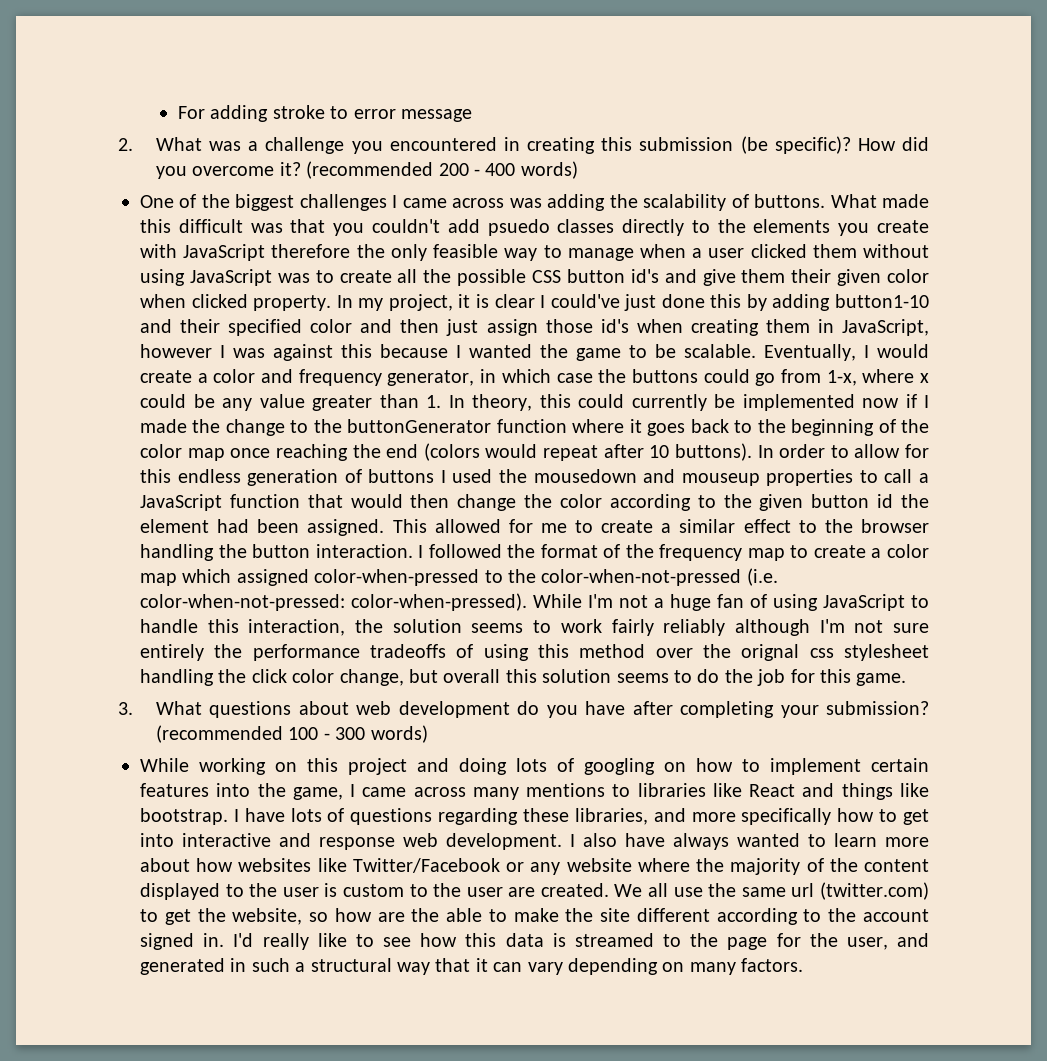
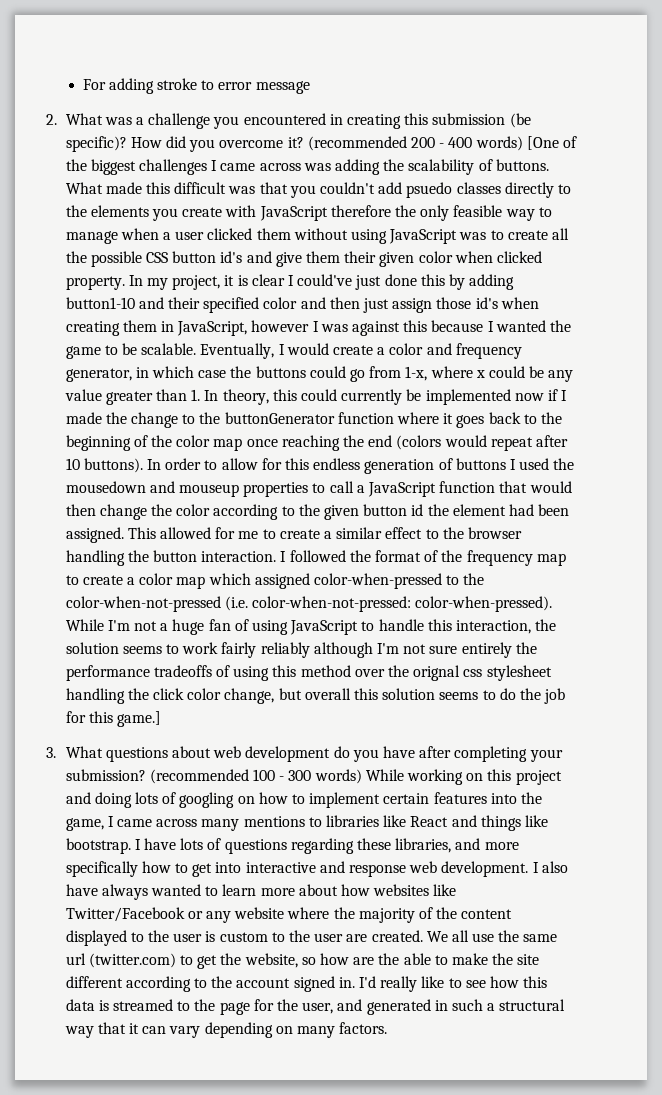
- (recommended 200 - 400 words)
- One of the biggest challenges I came across was adding the scalability of buttons.
+ (recommended 200 - 400 words) [One of the biggest challenges I came across was adding the scalability of buttons.
- While I'm not a huge fan of using JavaScript to handle this interaction, the solution seems to work fairly reliably although I'm not sure entirely the performance tradeoffs of using this method over the orignal css stylesheet handling the click color change, but overall this solution seems to do the job for this game.
+ While I'm not a huge fan of using JavaScript to handle this interaction, the solution seems to work fairly reliably although I'm not sure entirely the performance tradeoffs of using this method over the orignal css stylesheet handling the click color change, but overall this solution seems to do the job for this game.]
- (recommended 100 - 300 words)
- While working on this project and doing lots of googling on how to implement certain features into the game, I came across many mentions to libraries like React and things like bootstrap.
+ (recommended 100 - 300 words) While working on this project and doing lots of googling on how to implement certain features into the game, I came across many mentions to libraries like React and things like bootstrap.

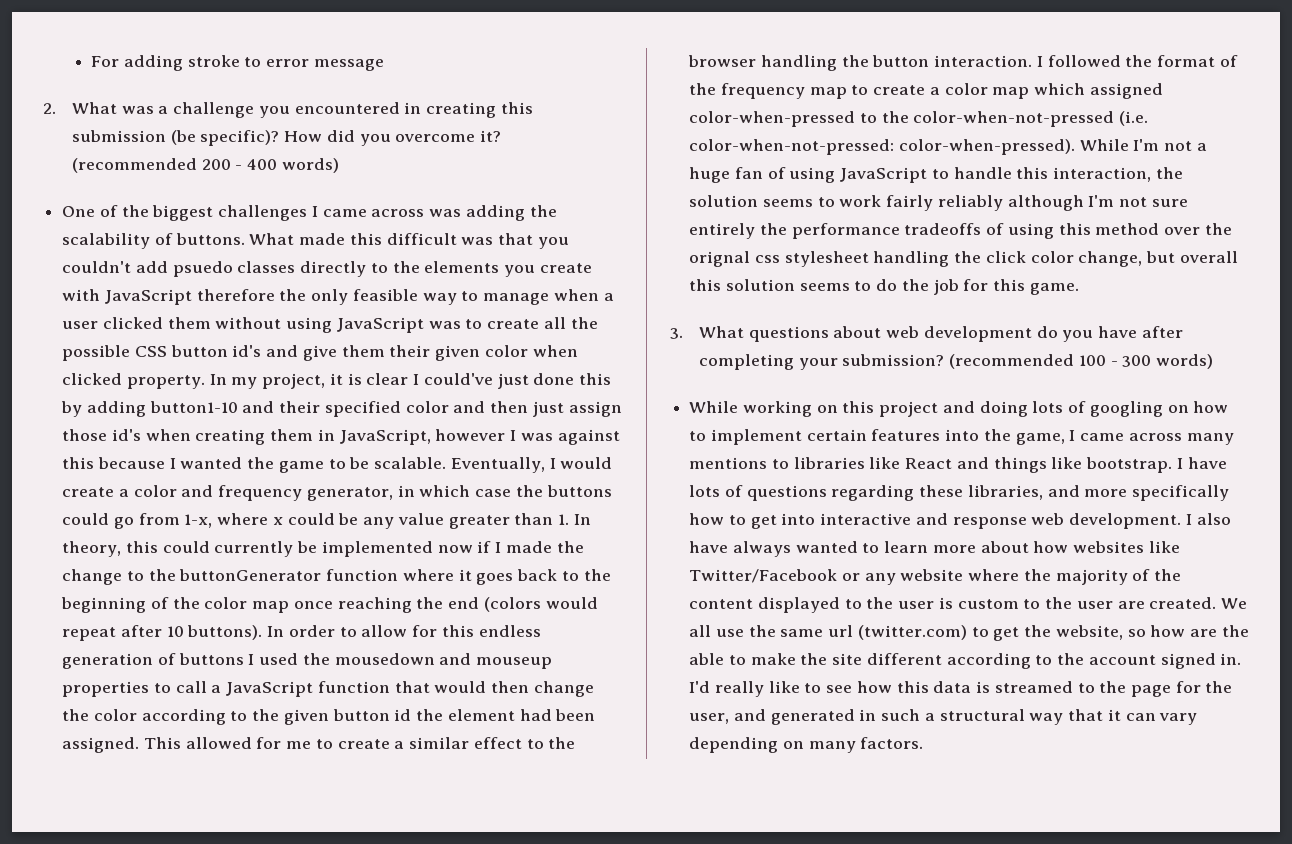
- (recommended 200 - 400 words) [One of the biggest challenges I came across was adding the scalability of buttons.
+ (recommended 200 - 400 words)
+ One of the biggest challenges I came across was adding the scalability of buttons.
- While I'm not a huge fan of using JavaScript to handle this interaction, the solution seems to work fairly reliably although I'm not sure entirely the performance tradeoffs of using this method over the orignal css stylesheet handling the click color change, but overall this solution seems to do the job for this game.]
+ While I'm not a huge fan of using JavaScript to handle this interaction, the solution seems to work fairly reliably although I'm not sure entirely the performance tradeoffs of using this method over the orignal css stylesheet handling the click color change, but overall this solution seems to do the job for this game.
- (recommended 100 - 300 words) While working on this project and doing lots of googling on how to implement certain features into the game, I came across many mentions to libraries like React and things like bootstrap.
+ (recommended 100 - 300 words)
+ While working on this project and doing lots of googling on how to implement certain features into the game, I came across many mentions to libraries like React and things like bootstrap.

